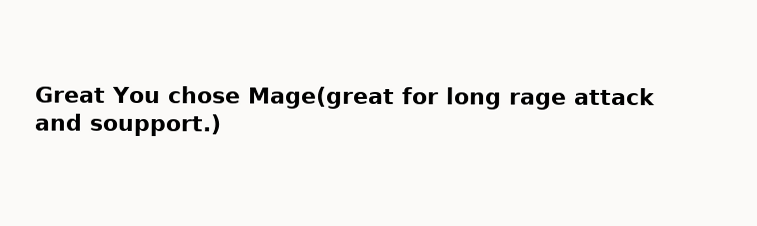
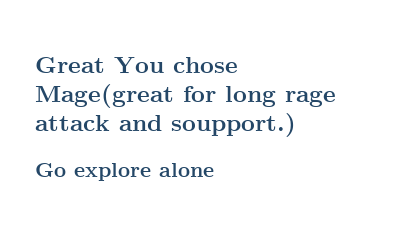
+ Go explore alone

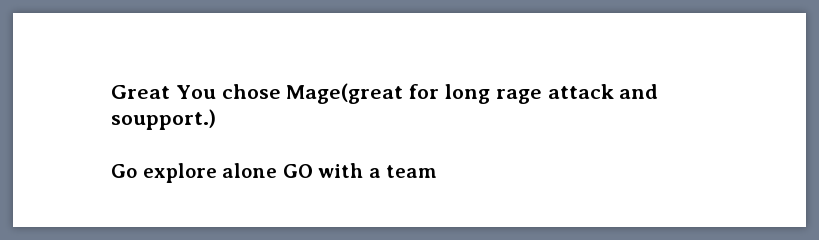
- Go explore alone
+ Go explore alone GO with a team

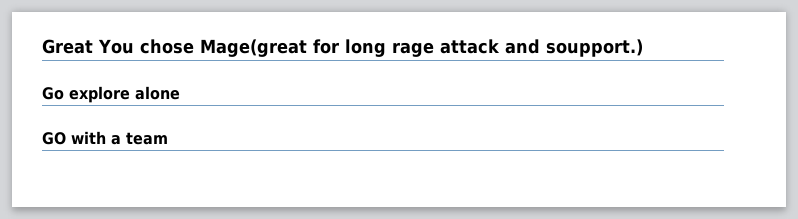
- Go explore alone GO with a team
+ Go explore alone
+ GO with a team

